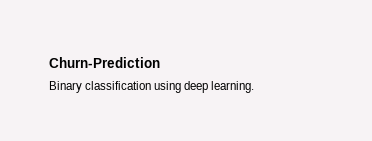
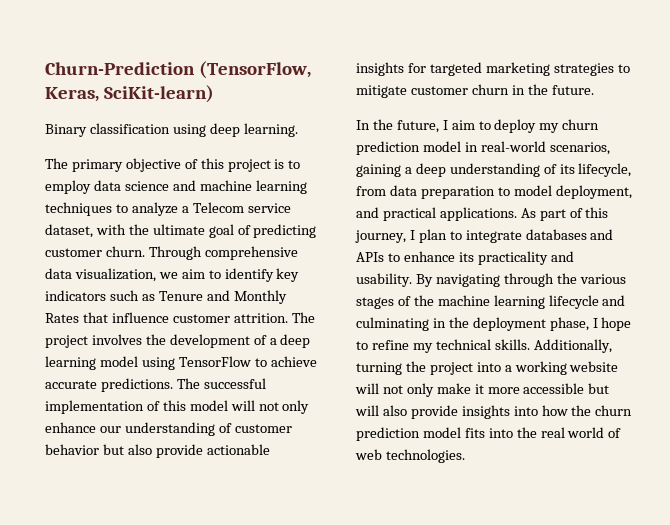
- Churn-Prediction
+ Churn-Prediction (TensorFlow, Keras, SciKit-learn)
+ The primary objective of this project is to employ data science and machine learning techniques to analyze a Telecom service dataset, with the ultimate goal of predicting customer churn. Through comprehensive data visualization, we aim to identify key indicators such as Tenure and Monthly Rates that influence customer attrition. The project involves the development of a deep learning model using TensorFlow to achieve accurate predictions. The successful implementation of this model will not only enhance our understanding of customer behavior but also provide actionable insights for targeted marketing strategies to mitigate customer churn in the future.
+ In the future, I aim to deploy my churn prediction model in real-world scenarios, gaining a deep understanding of its lifecycle, from data preparation to model deployment, and practical applications. As part of this journey, I plan to integrate databases and APIs to enhance its practicality and usability. By navigating through the various stages of the machine learning lifecycle and culminating in the deployment phase, I hope to refine my technical skills. Additionally, turning the project into a working website will not only make it more accessible but will also provide insights into how the churn prediction model fits into the real world of web technologies.

